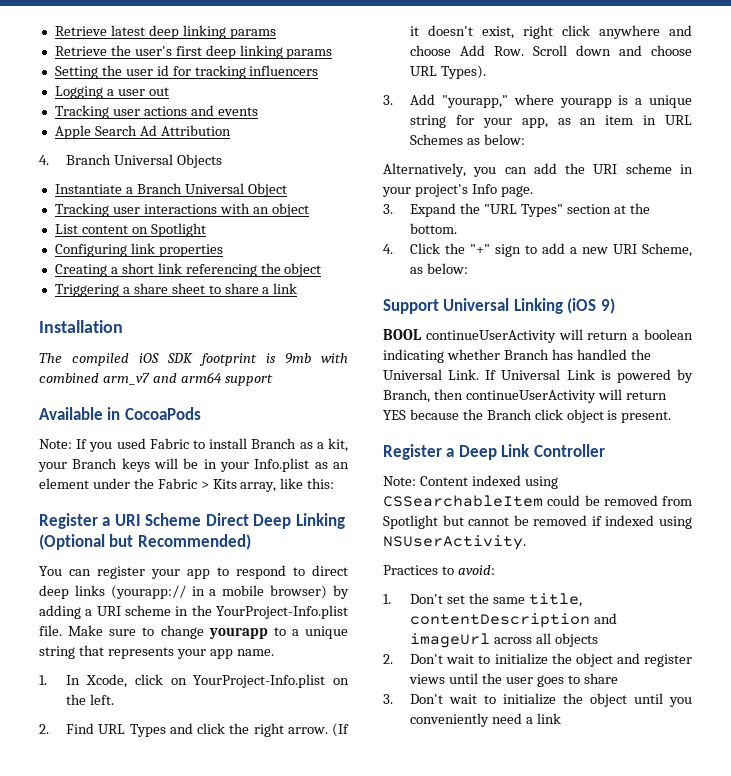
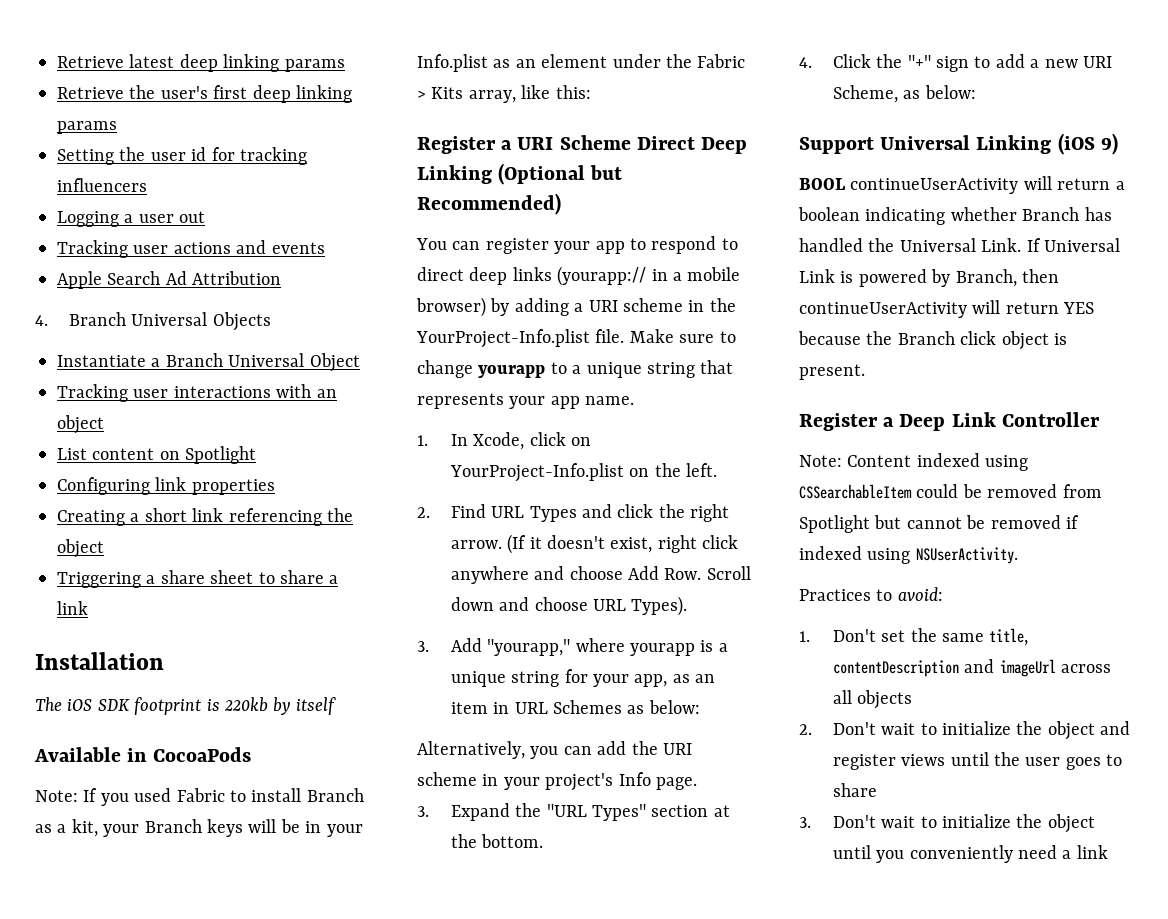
- The compiled iOS SDK footprint is 9mb with combined arm_v7 and arm64 support
+ The iOS SDK footprint is 220kb by itself

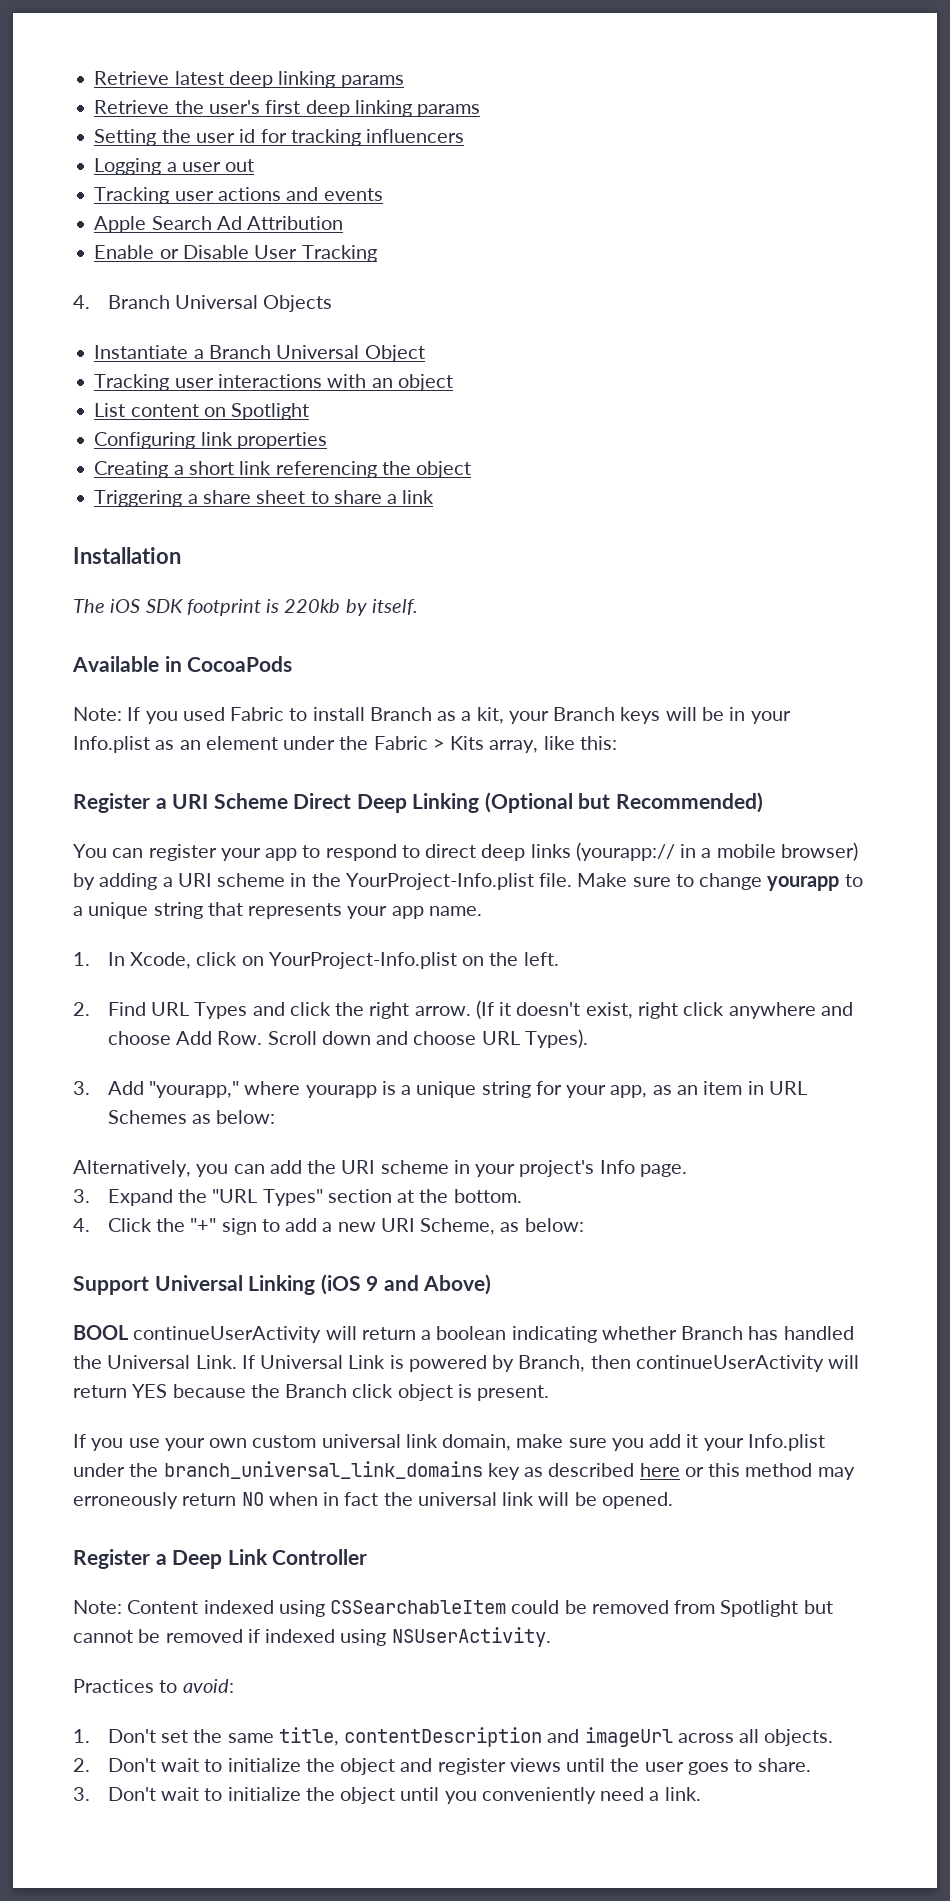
+ Enable or Disable User Tracking
- The iOS SDK footprint is 220kb by itself
+ The iOS SDK footprint is 220kb by itself.
- Support Universal Linking (iOS 9)
+ Support Universal Linking (iOS 9 and Above)
+ If you use your own custom universal link domain, make sure you add it your Info.plist under the branch_universal_link_domains key as described here or this method may erroneously return NO when in fact the universal link will be opened.
- 1. Don't set the same title, contentDescription and imageUrl across all objects
+ 1. Don't set the same title, contentDescription and imageUrl across all objects.
- 2. Don't wait to initialize the object and register views until the user goes to share
+ 2. Don't wait to initialize the object and register views until the user goes to share.
- 3. Don't wait to initialize the object until you conveniently need a link
+ 3. Don't wait to initialize the object until you conveniently need a link.

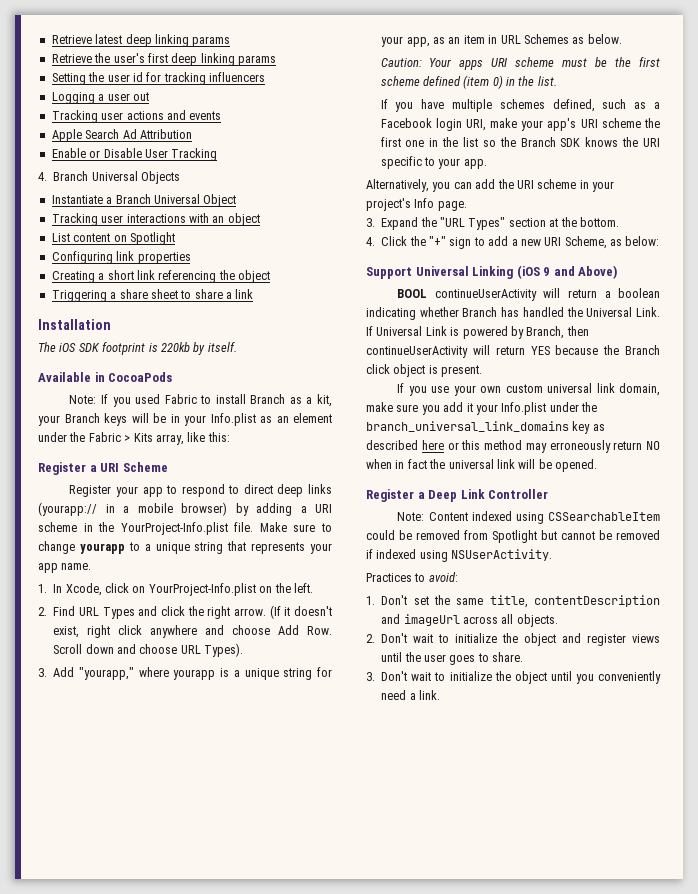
- Register a URI Scheme Direct Deep Linking (Optional but Recommended)
- You can register your app to respond to direct deep links (yourapp:// in a mobile browser) by adding a URI scheme in the YourProject-Info.plist file.
+ Register a URI Scheme
+ Register your app to respond to direct deep links (yourapp:// in a mobile browser) by adding a URI scheme in the YourProject-Info.plist file.
- 3. Add "yourapp," where yourapp is a unique string for your app, as an item in URL Schemes as below:
+ 3. Add "yourapp," where yourapp is a unique string for your app, as an item in URL Schemes as below.
+ Caution: Your apps URI scheme must be the first scheme defined (item 0) in the list.
+ If you have multiple schemes defined, such as a Facebook login URI, make your app's URI scheme the first one in the list so the Branch SDK knows the URI specific to your app.

